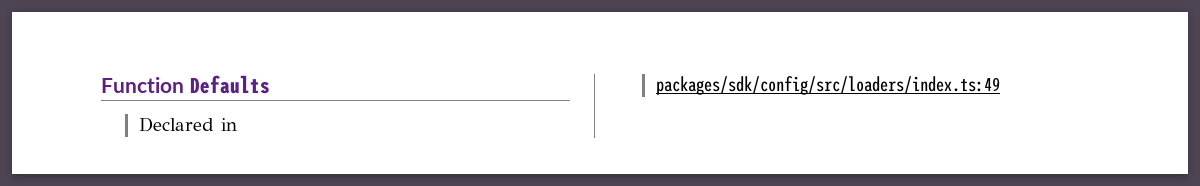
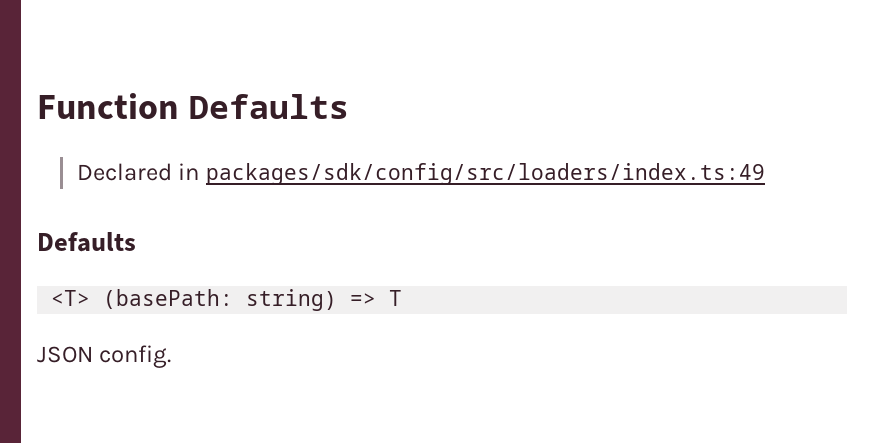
  Declared in packages/sdk/config/src/loaders/index.ts:49
+ Defaults
+ <T> (basePath: string) => T
+ JSON config.

